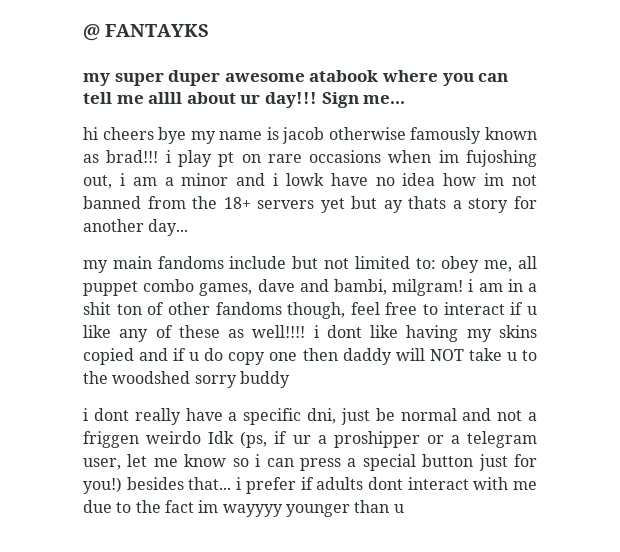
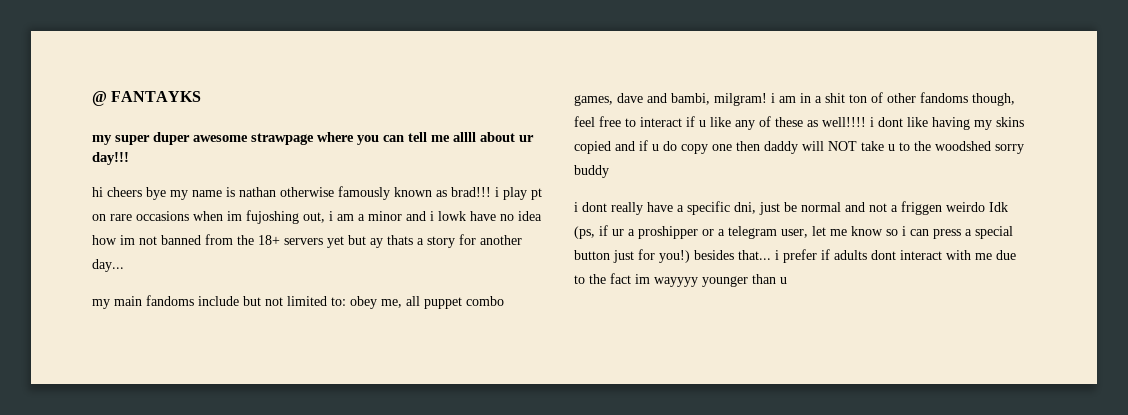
- my super duper awesome atabook where you can tell me allll about ur day!!! Sign me...
+ my super duper awesome strawpage where you can tell me allll about ur day!!!
- hi cheers bye my name is jacob otherwise famously known as brad!!! i play pt on rare occasions when im fujoshing out, i am a minor and i lowk have no idea how im not banned from the 18+ servers yet but ay thats a story for another day...
+ hi cheers bye my name is nathan otherwise famously known as brad!!! i play pt on rare occasions when im fujoshing out, i am a minor and i lowk have no idea how im not banned from the 18+ servers yet but ay thats a story for another day...

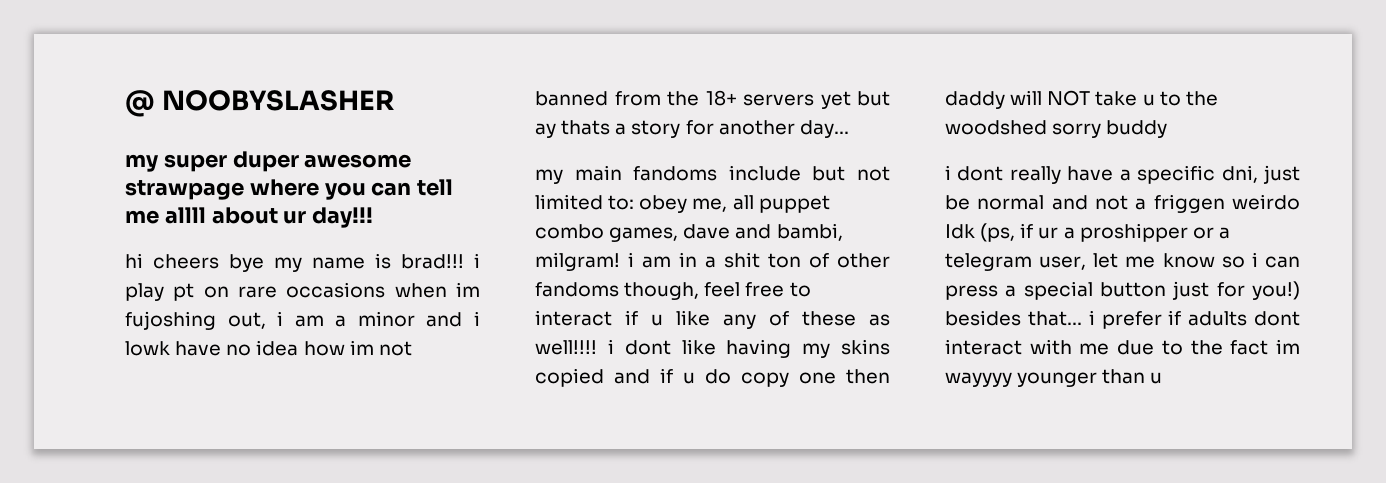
- @ FANTAYKS
+ @ NOOBYSLASHER
- hi cheers bye my name is nathan otherwise famously known as brad!!! i play pt on rare occasions when im fujoshing out, i am a minor and i lowk have no idea how im not banned from the 18+ servers yet but ay thats a story for another day...
+ hi cheers bye my name is brad!!! i play pt on rare occasions when im fujoshing out, i am a minor and i lowk have no idea how im not banned from the 18+ servers yet but ay thats a story for another day...

